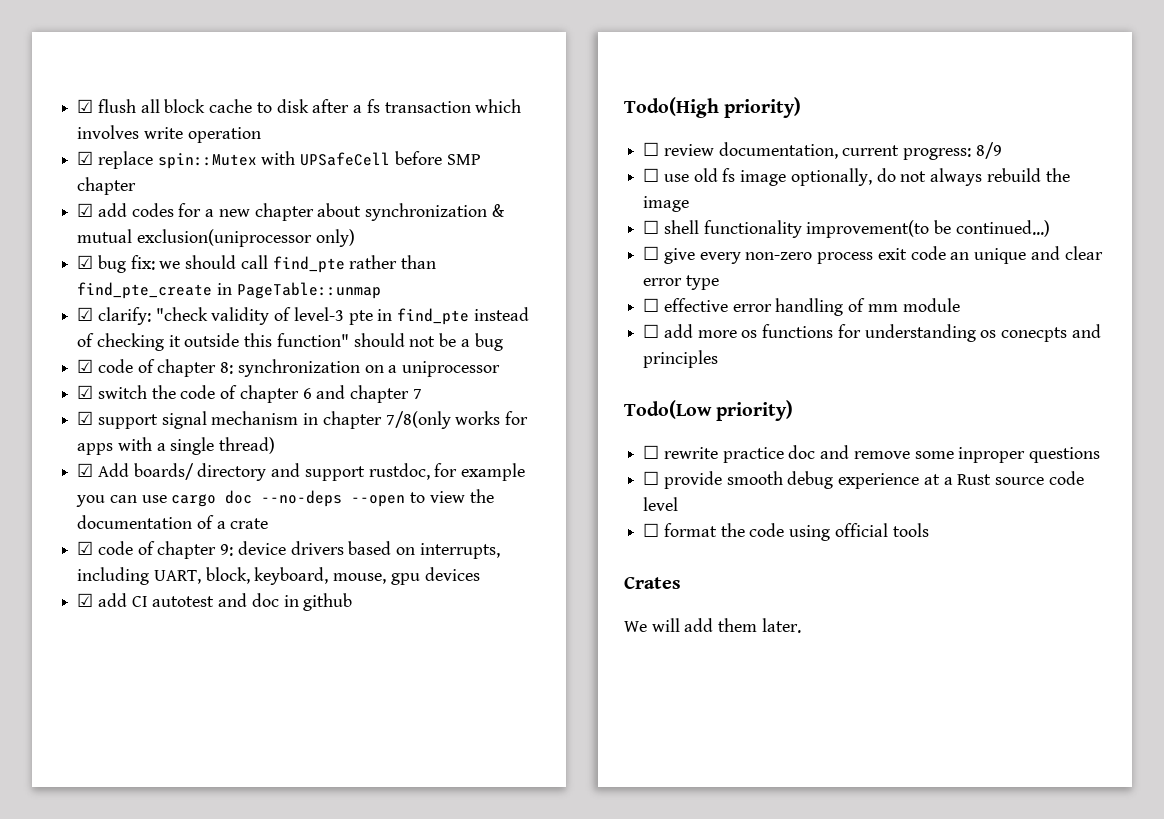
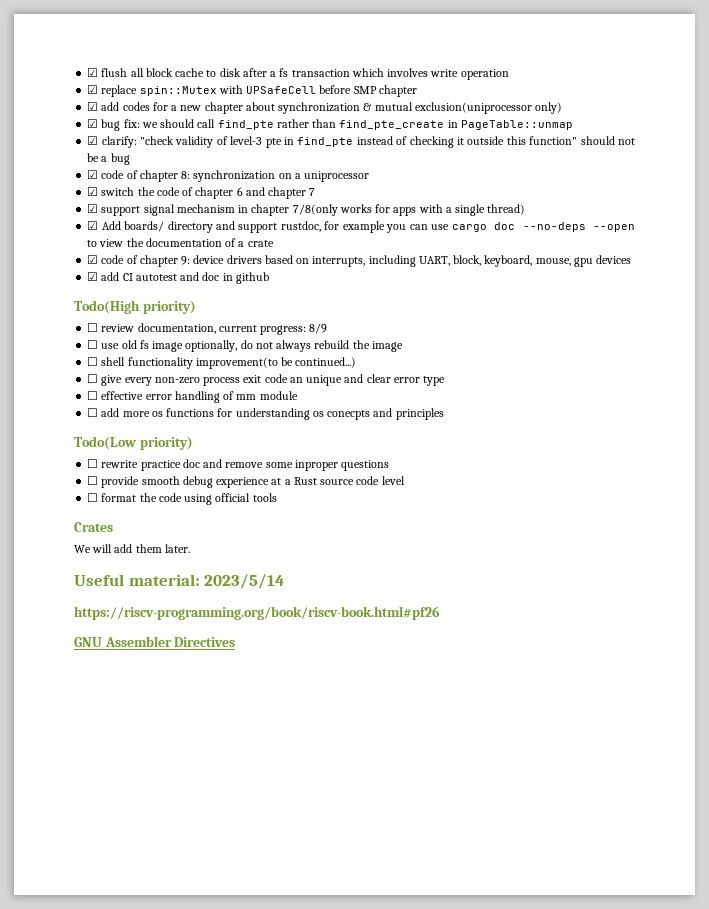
+ Useful material: 2023/5/14
+ https://riscv-programming.org/book/riscv-book.html#pf26
+ GNU Assembler Directives

